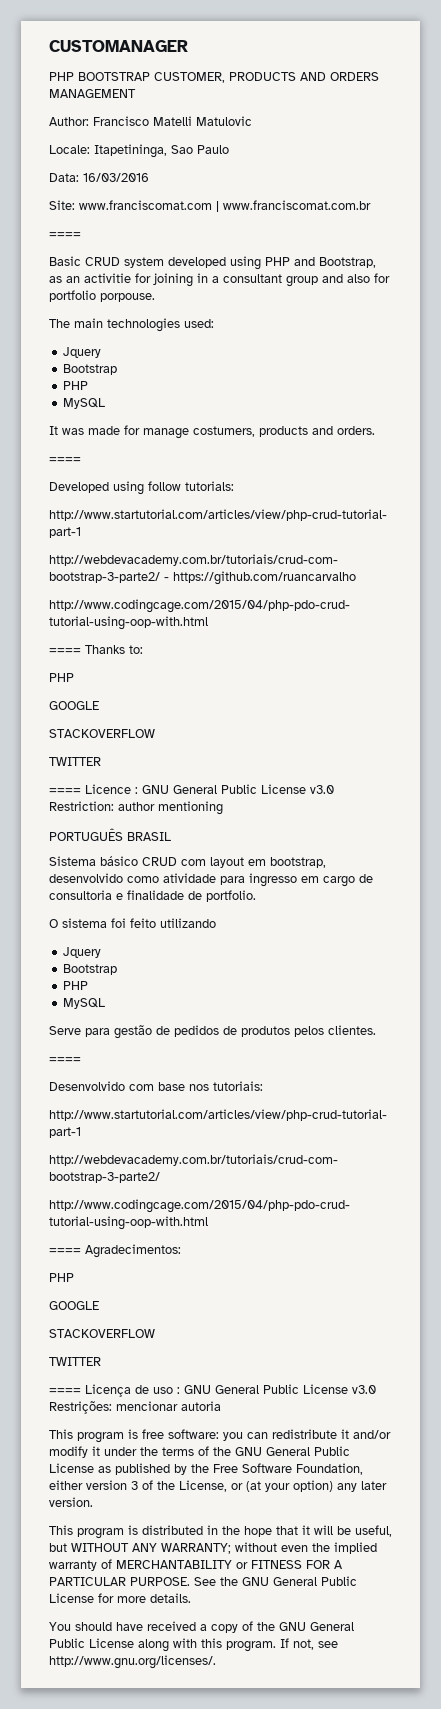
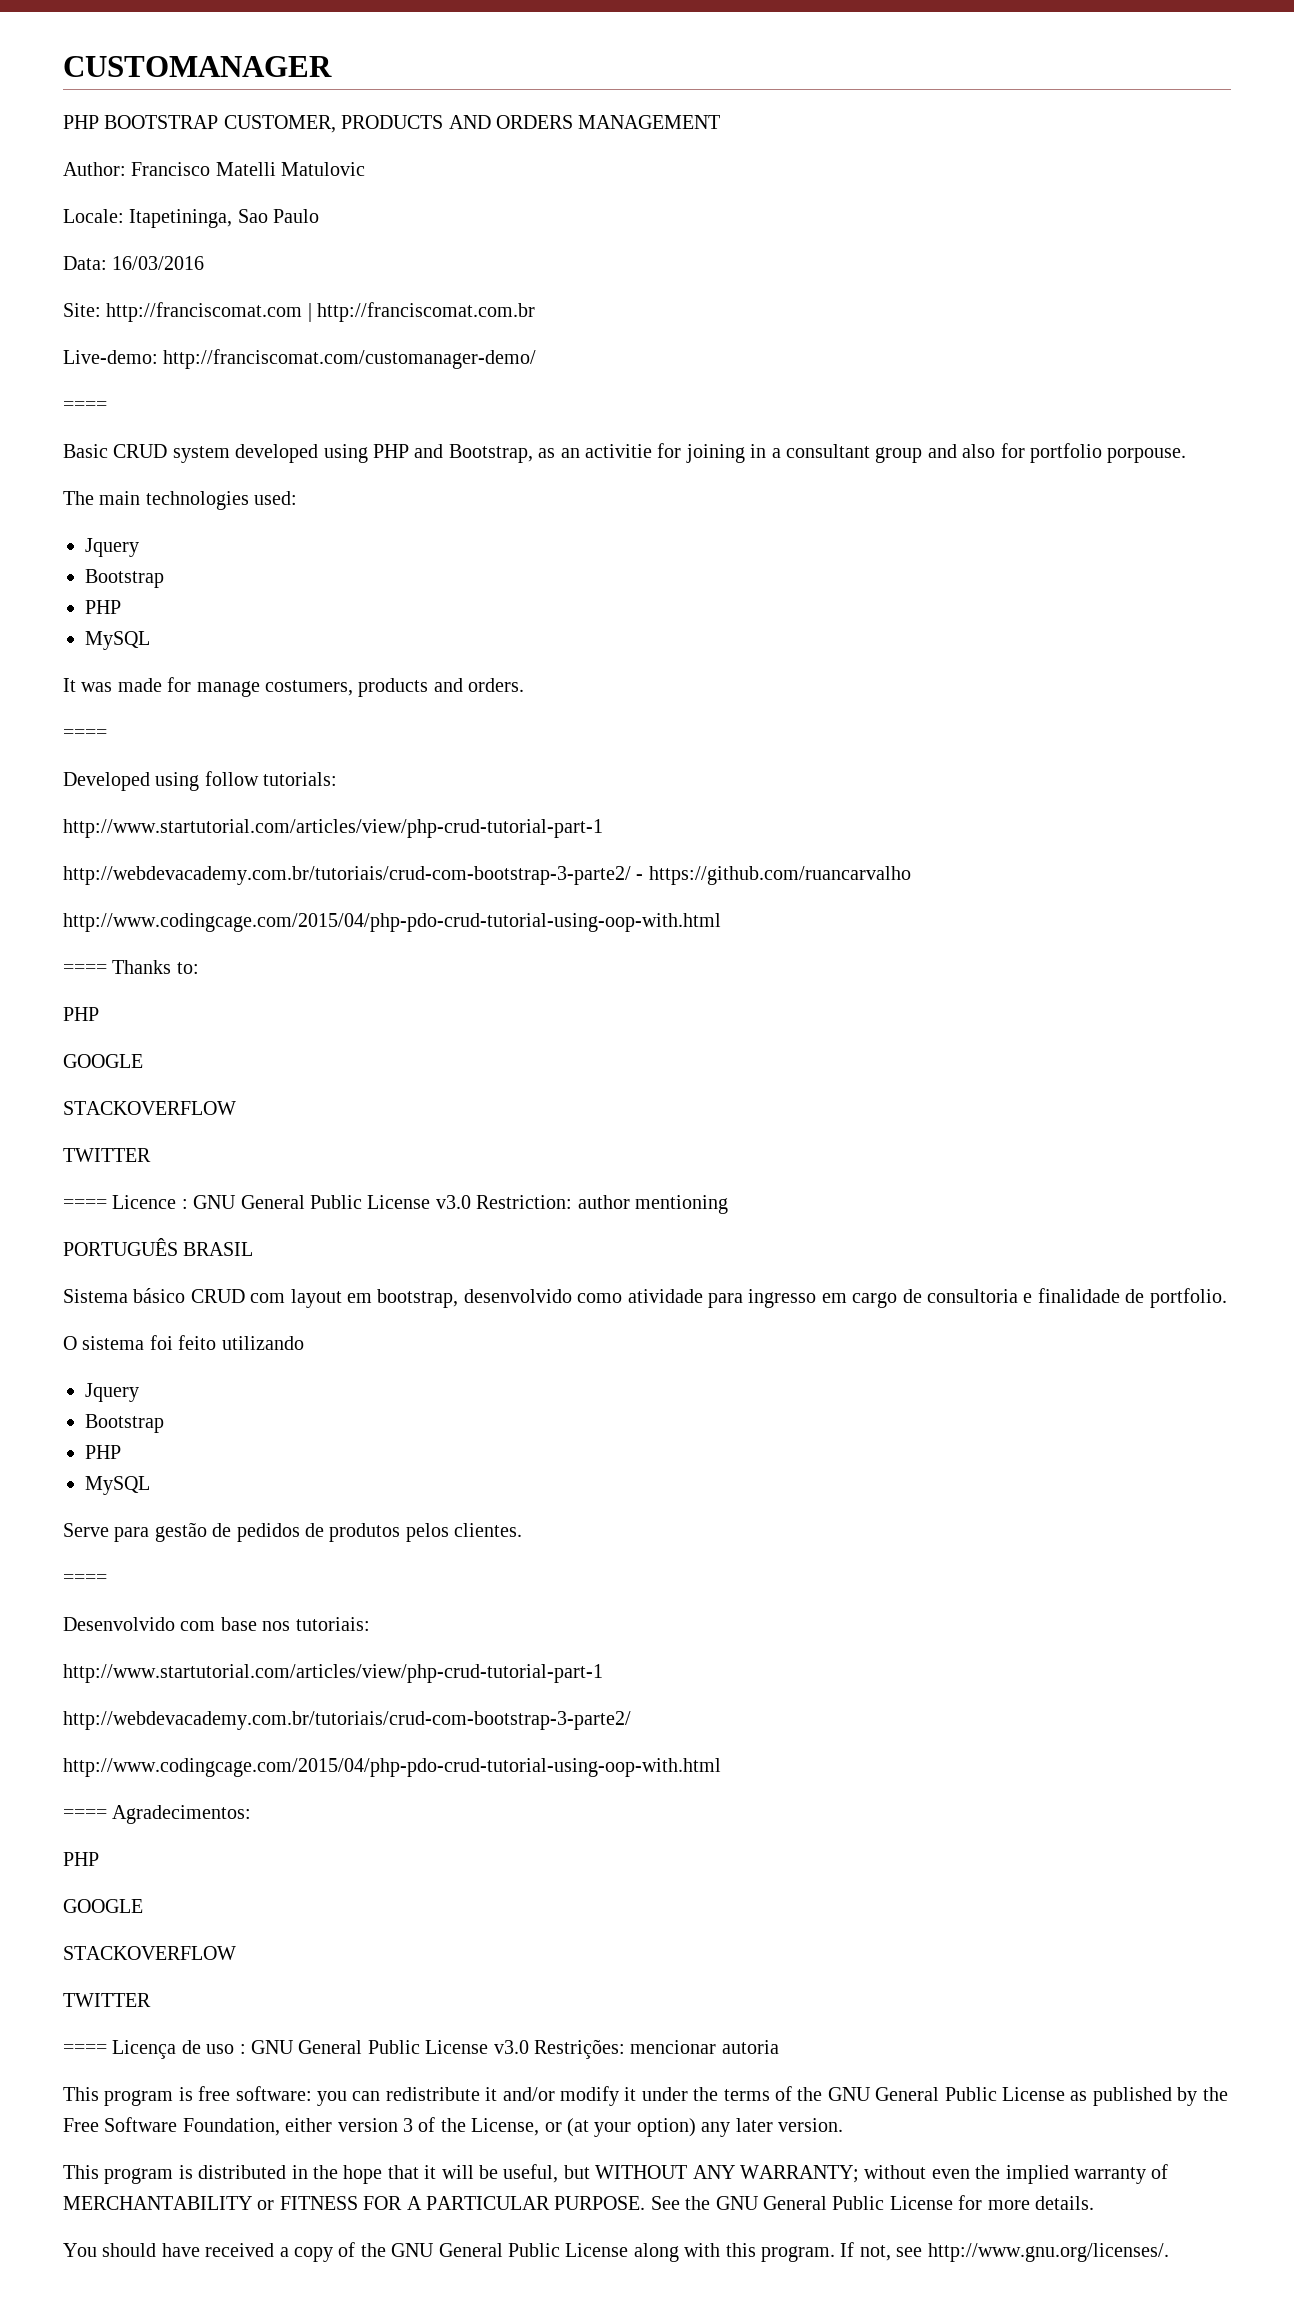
- Site: www.franciscomat.com | www.franciscomat.com.br
+ Site: http://franciscomat.com | http://franciscomat.com.br
+ Live-demo: http://franciscomat.com/customanager-demo/

